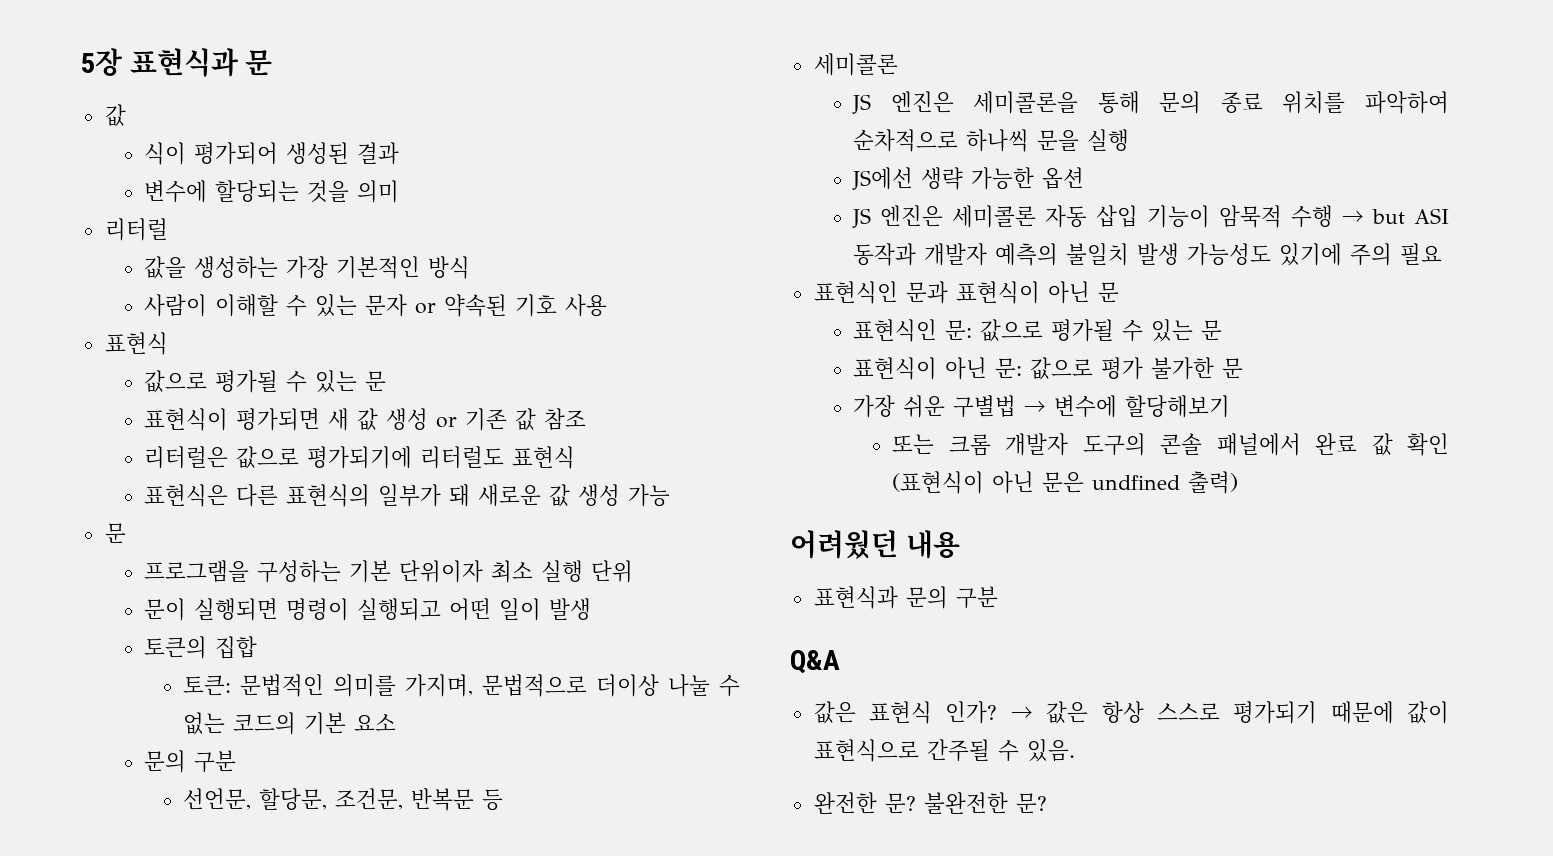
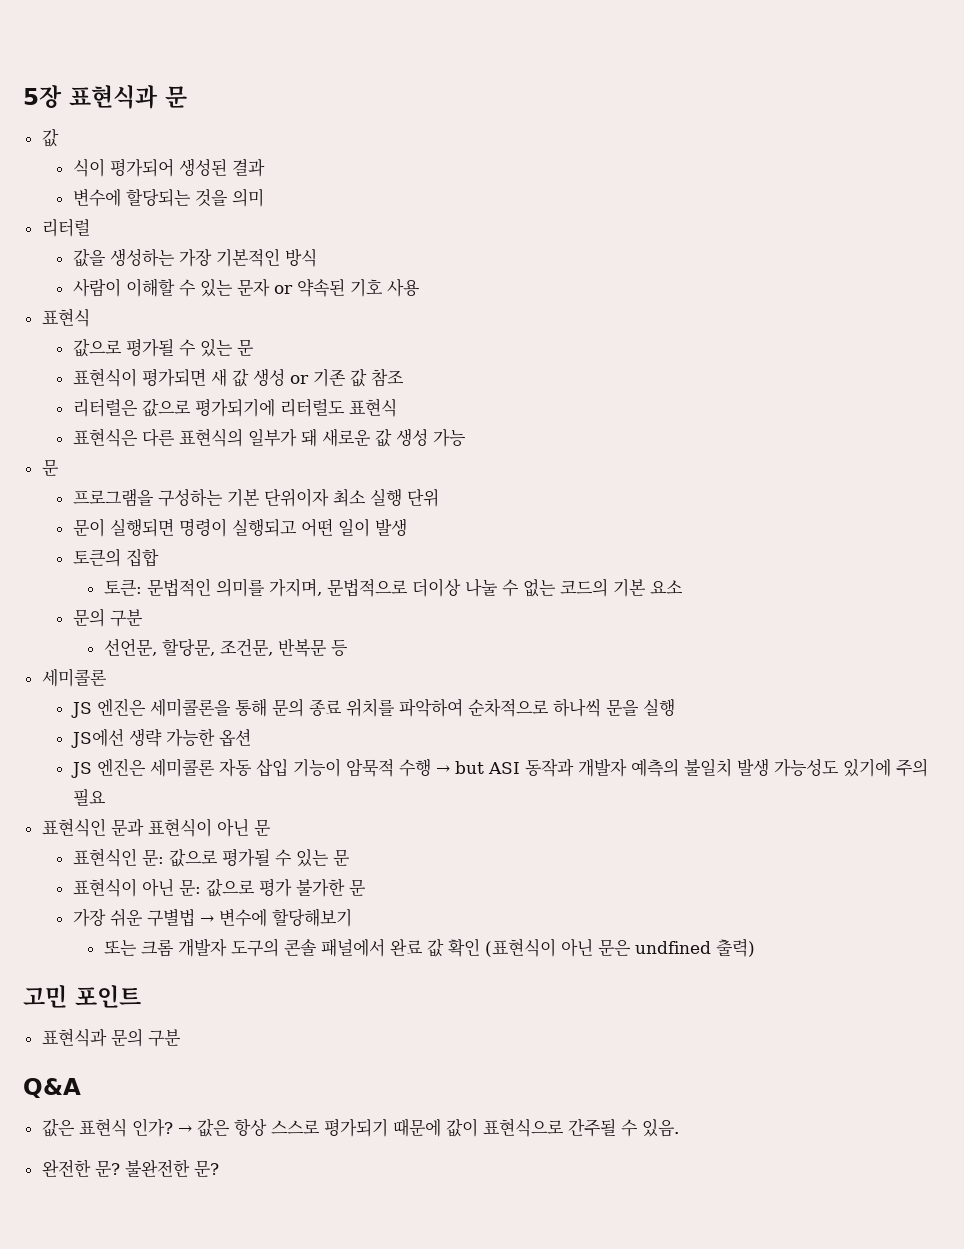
- 어려웠던 내용
+ 고민 포인트

